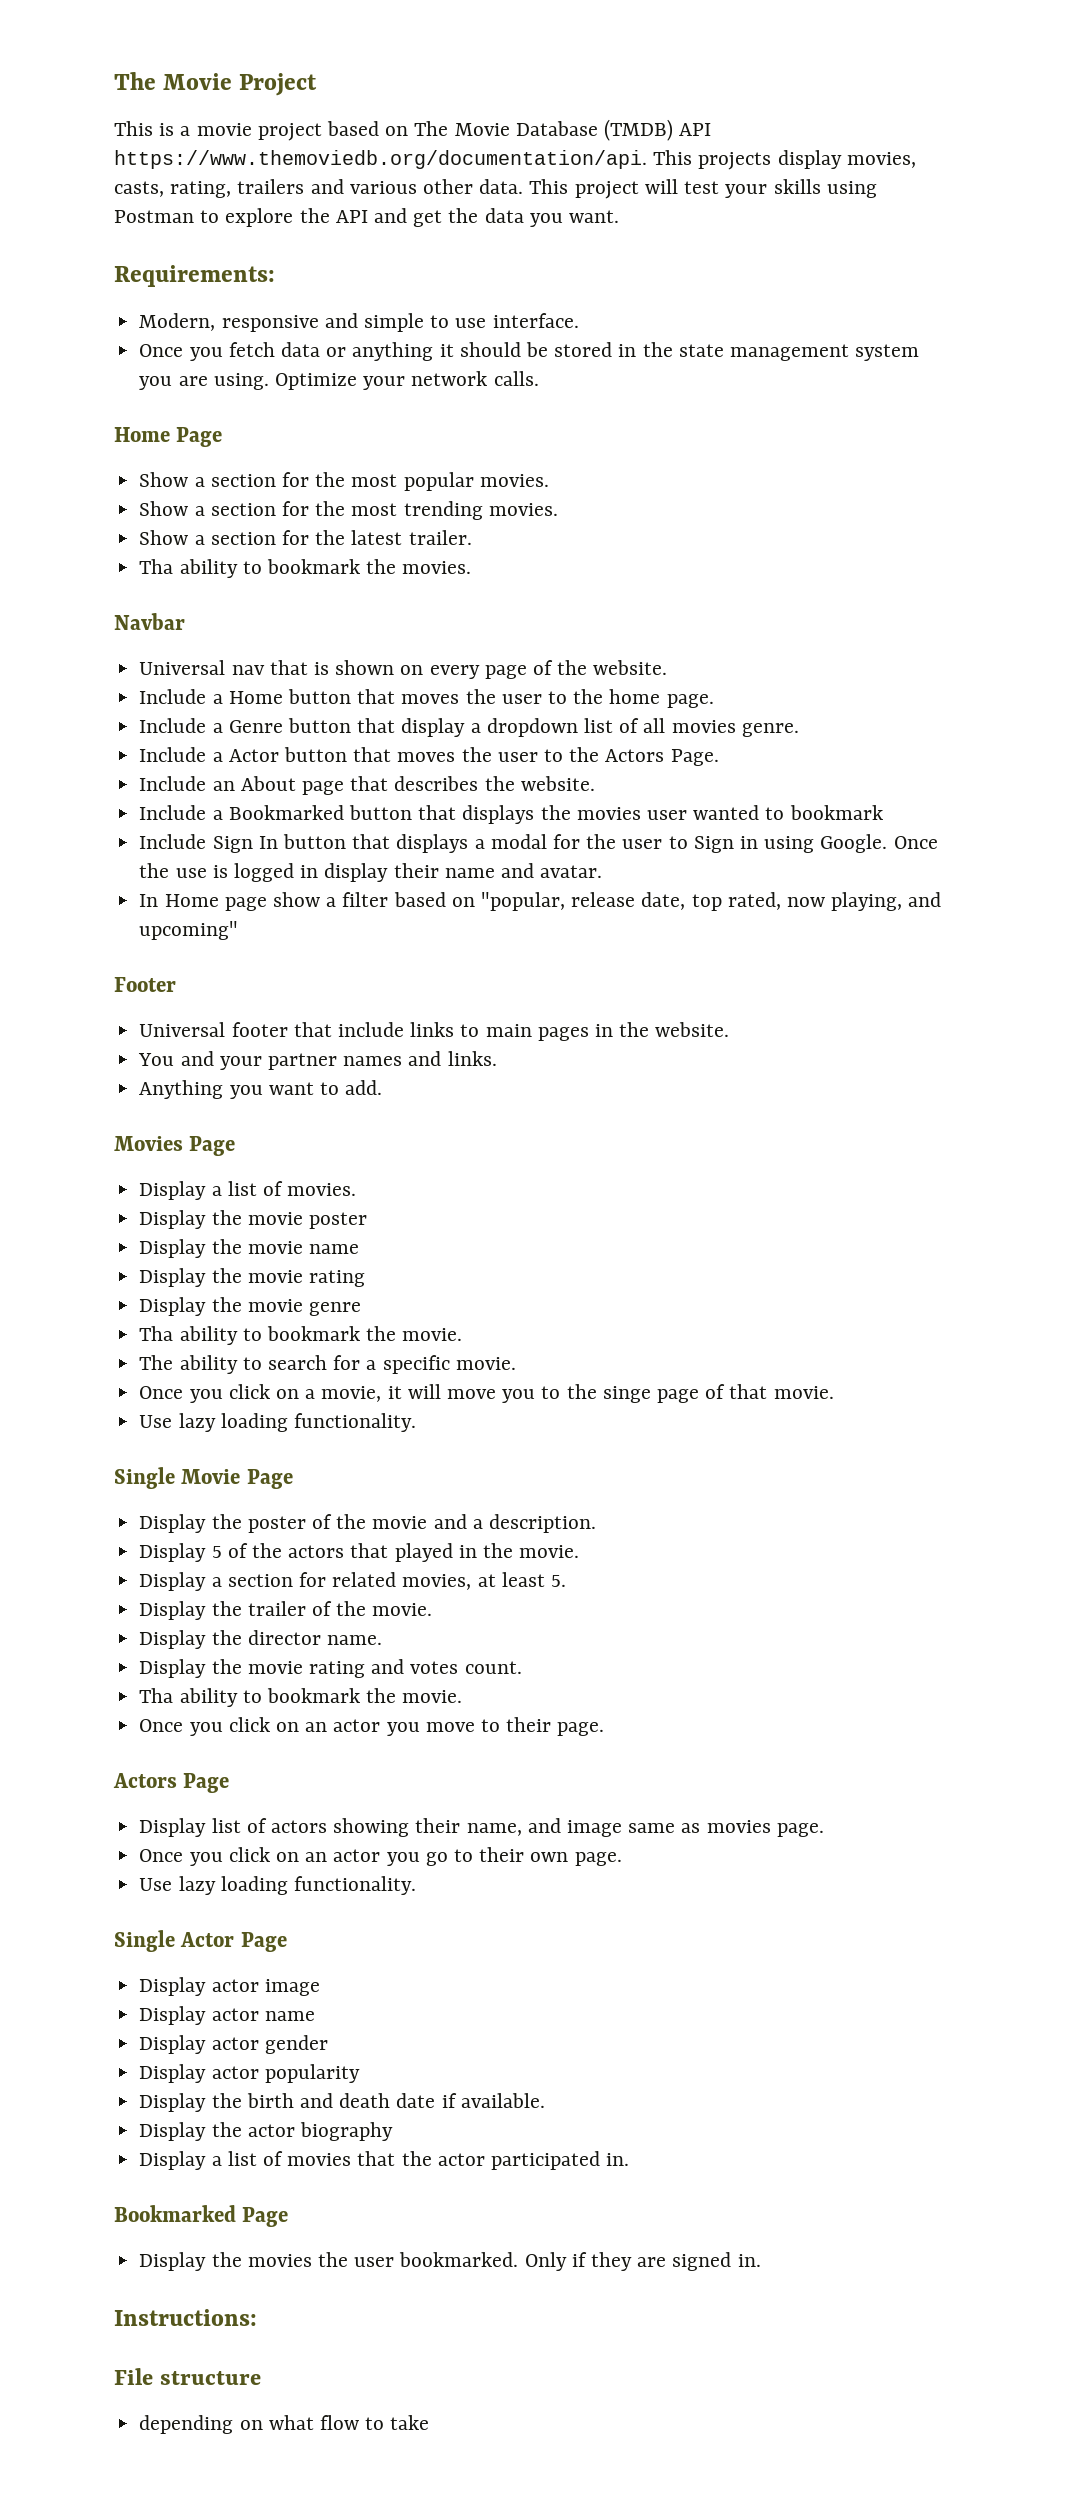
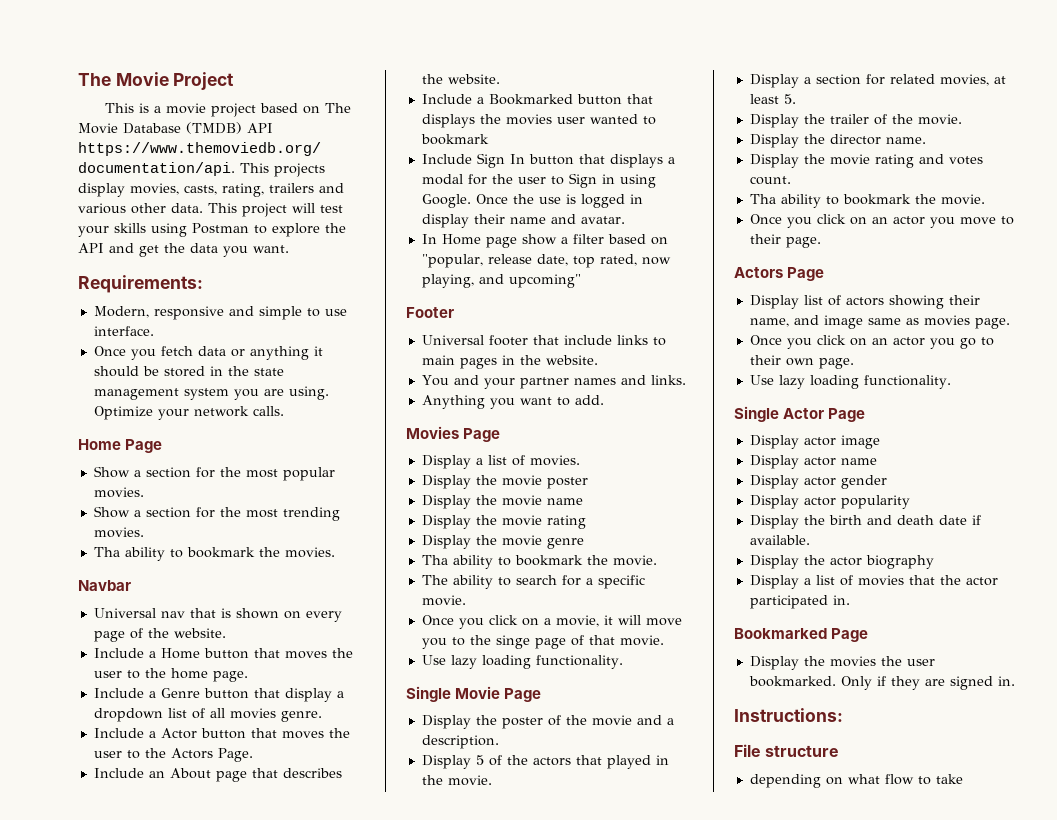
- Show a section for the latest trailer.

